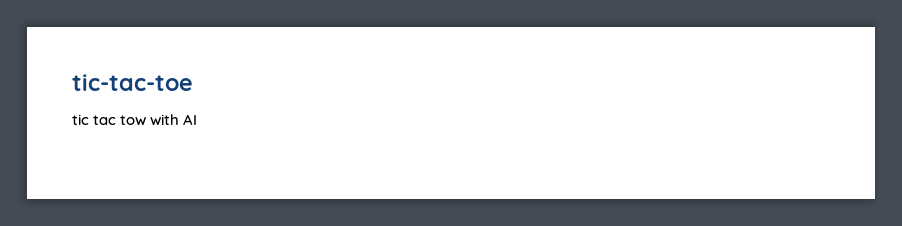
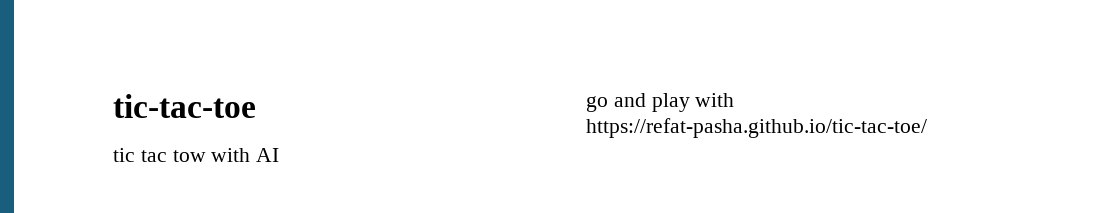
+ go and play with https://refat-pasha.github.io/tic-tac-toe/

